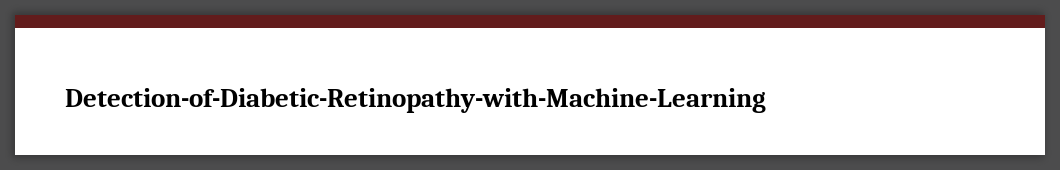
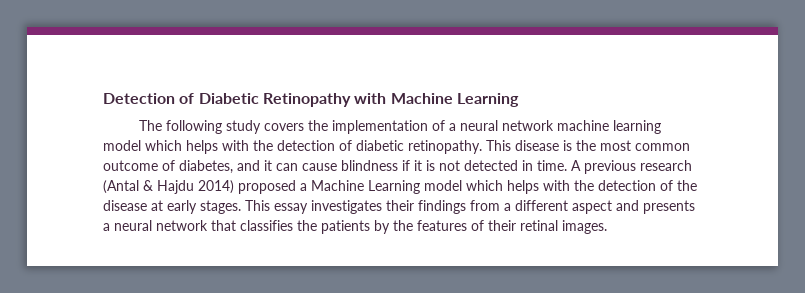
- Detection-of-Diabetic-Retinopathy-with-Machine-Learning
+ Detection of Diabetic Retinopathy with Machine Learning
+ The following study covers the implementation of a neural network machine learning model which helps with the detection of diabetic retinopathy. This disease is the most common outcome of diabetes, and it can cause blindness if it is not detected in time. A previous research (Antal & Hajdu 2014) proposed a Machine Learning model which helps with the detection of the disease at early stages. This essay investigates their findings from a different aspect and presents a neural network that classifies the patients by the features of their retinal images.

